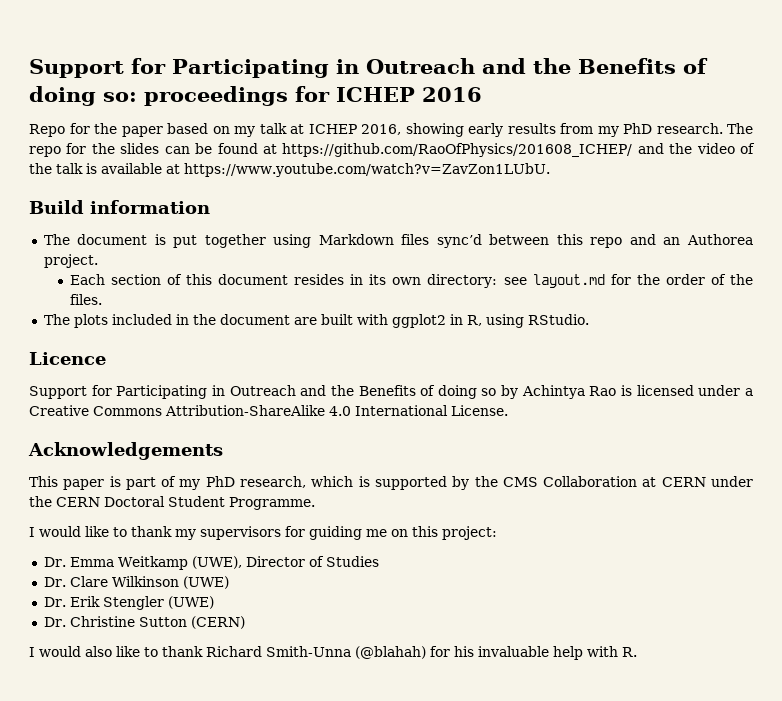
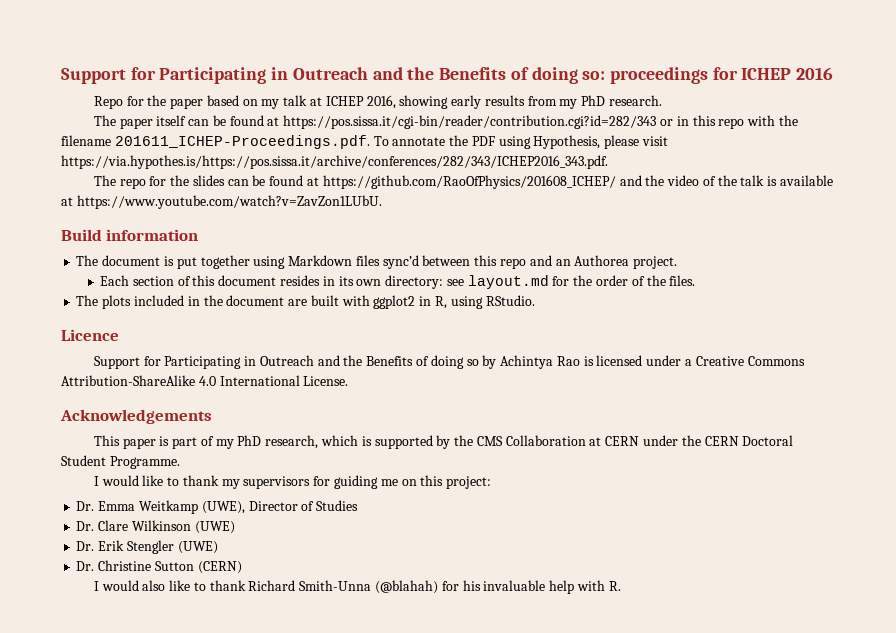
- Repo for the paper based on my talk at ICHEP 2016, showing early results from my PhD research. The repo for the slides can be found at https://github.com/RaoOfPhysics/201608_ICHEP/ and the video of the talk is available at https://www.youtube.com/watch?v=ZavZon1LUbU.
+ Repo for the paper based on my talk at ICHEP 2016, showing early results from my PhD research.
+ The paper itself can be found at https://pos.sissa.it/cgi-bin/reader/contribution.cgi?id=282/343 or in this repo with the filename 201611_ICHEP-Proceedings.pdf. To annotate the PDF using Hypothesis, please visit https://via.hypothes.is/https://pos.sissa.it/archive/conferences/282/343/ICHEP2016_343.pdf.
+ The repo for the slides can be found at https://github.com/RaoOfPhysics/201608_ICHEP/ and the video of the talk is available at https://www.youtube.com/watch?v=ZavZon1LUbU.

